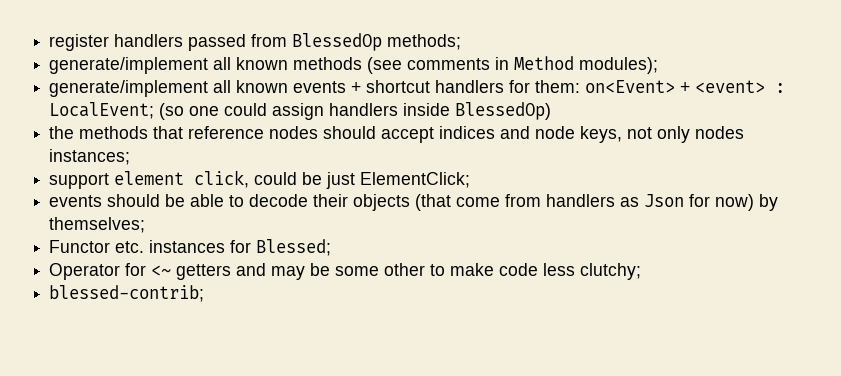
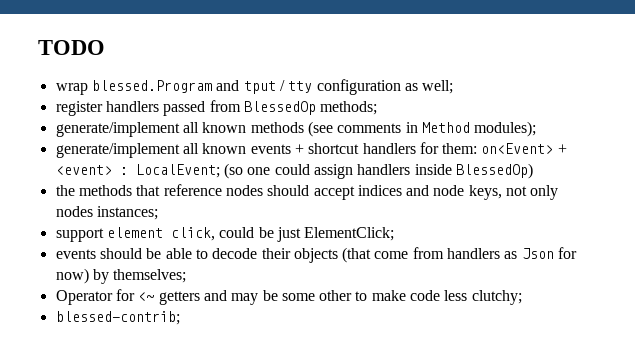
+ TODO
+ wrap blessed.Program and tput / tty configuration as well;
- Functor etc. instances for Blessed;

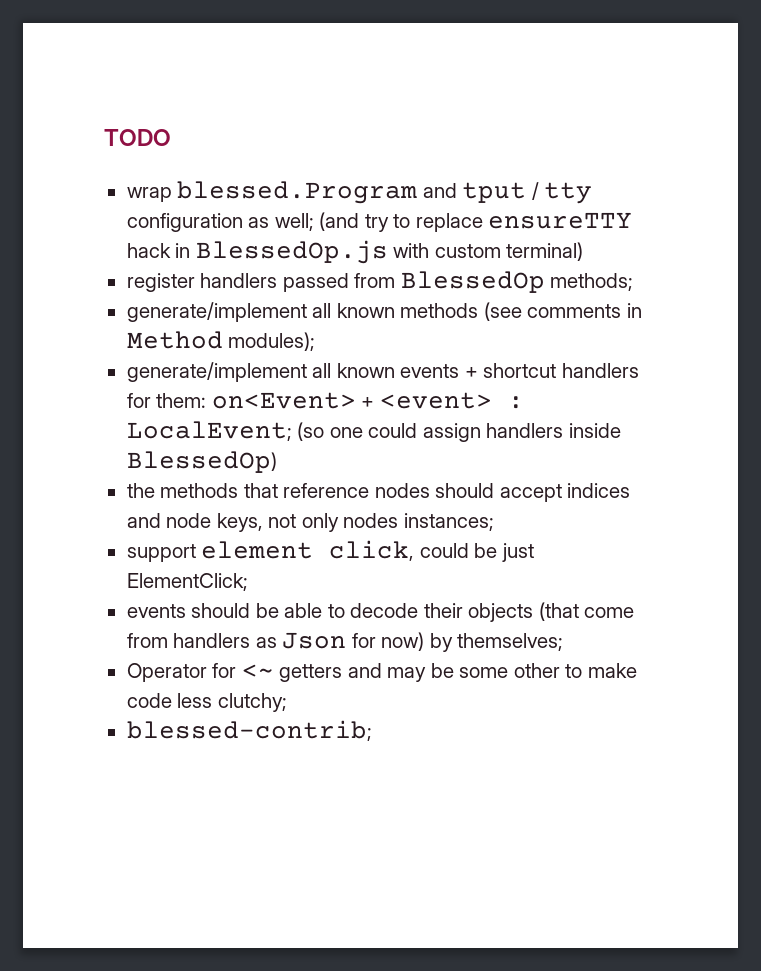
- wrap blessed.Program and tput / tty configuration as well;
+ wrap blessed.Program and tput / tty configuration as well; (and try to replace ensureTTY hack in BlessedOp.js with custom terminal)

